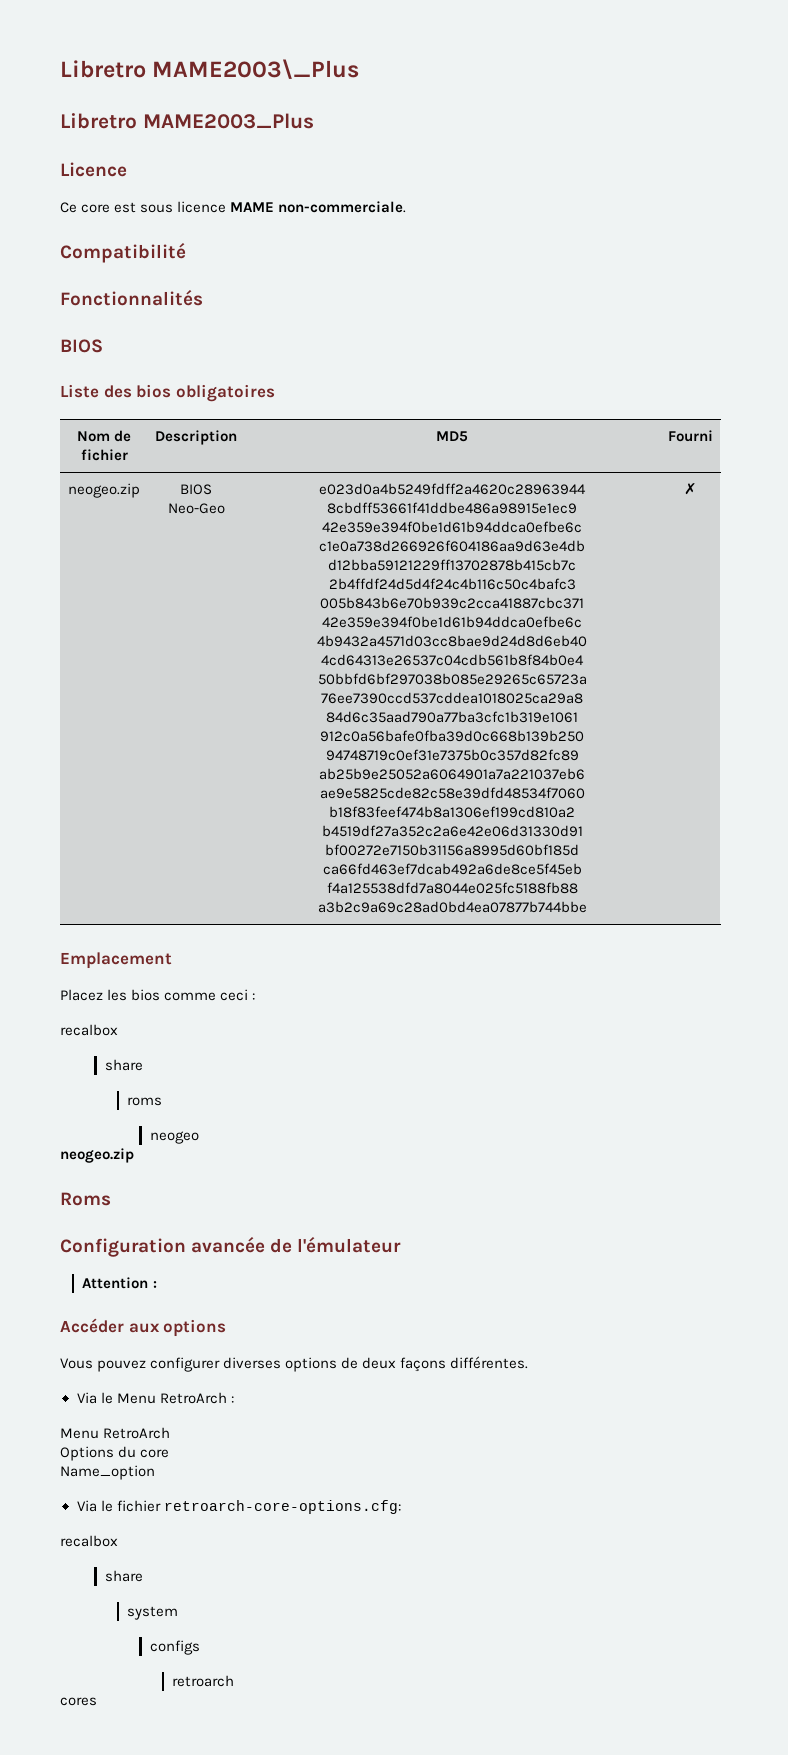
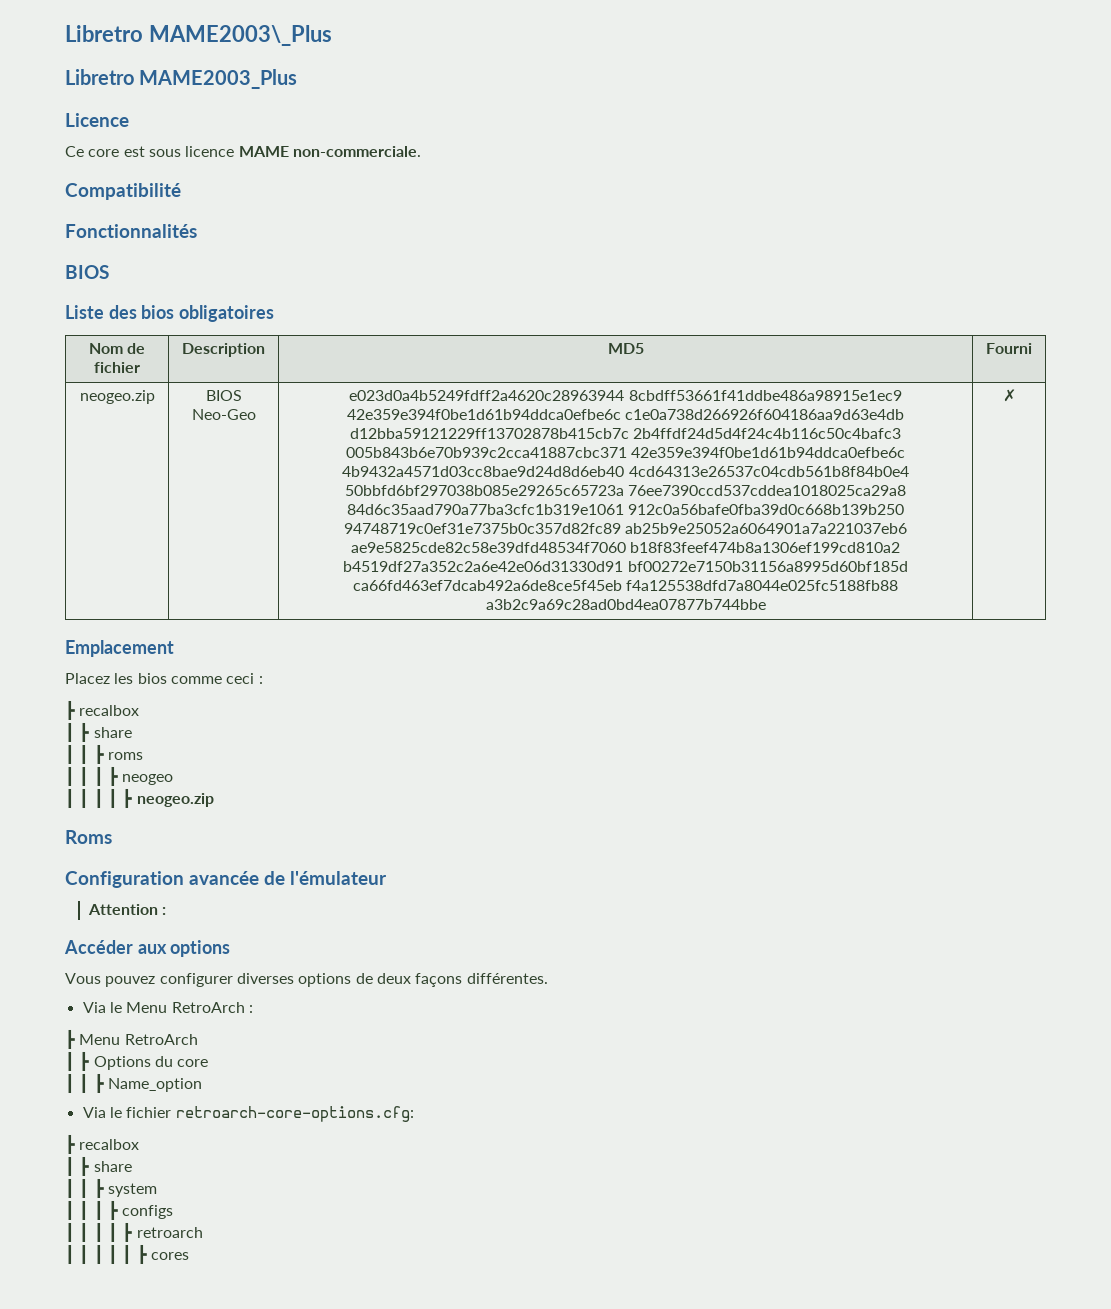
  Placez les bios comme ceci :
- recalbox
- share
- roms
- neogeo
- neogeo.zip
+ ┣ recalbox
+ ┃ ┣ share
+ ┃ ┃ ┣ roms
+ ┃ ┃ ┃ ┣ neogeo
+ ┃ ┃ ┃ ┃ ┣ neogeo.zip
  Via le Menu RetroArch :
- Menu RetroArch
+ ┣ Menu RetroArch
- Options du core
+ ┃ ┣ Options du core
- Name_option
+ ┃ ┃ ┣ Name_option
  Via le fichier retroarch-core-options.cfg:
- recalbox
- share
- system
- configs
- retroarch
- cores
+ ┣ recalbox
+ ┃ ┣ share
+ ┃ ┃ ┣ system
+ ┃ ┃ ┃ ┣ configs
+ ┃ ┃ ┃ ┃ ┣ retroarch
+ ┃ ┃ ┃ ┃ ┃ ┣ cores

